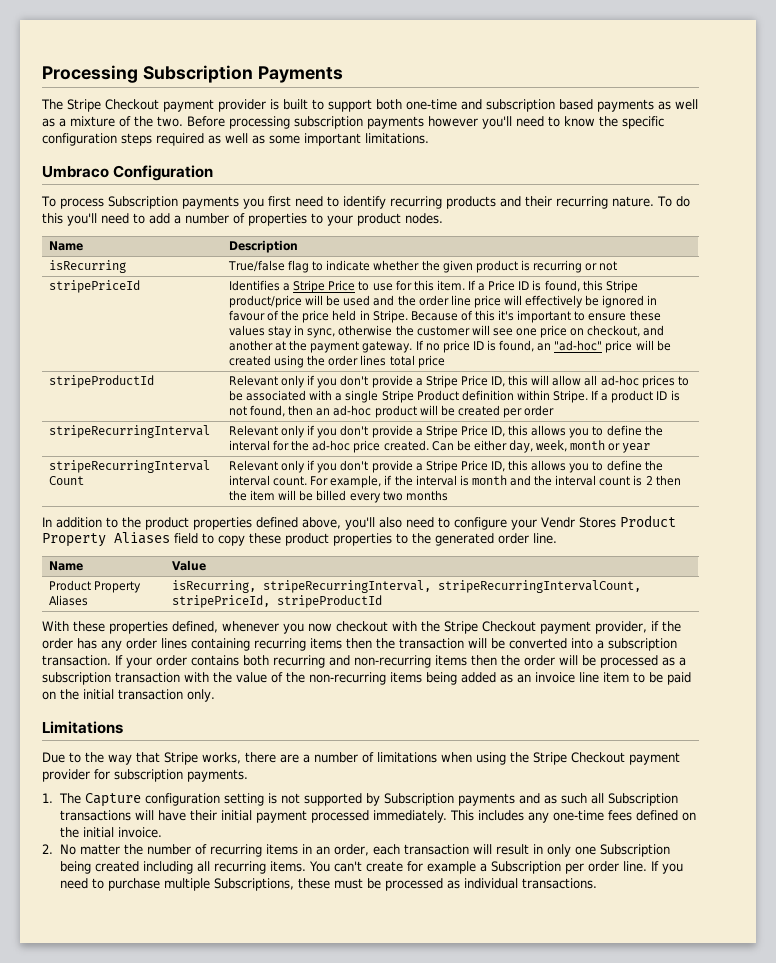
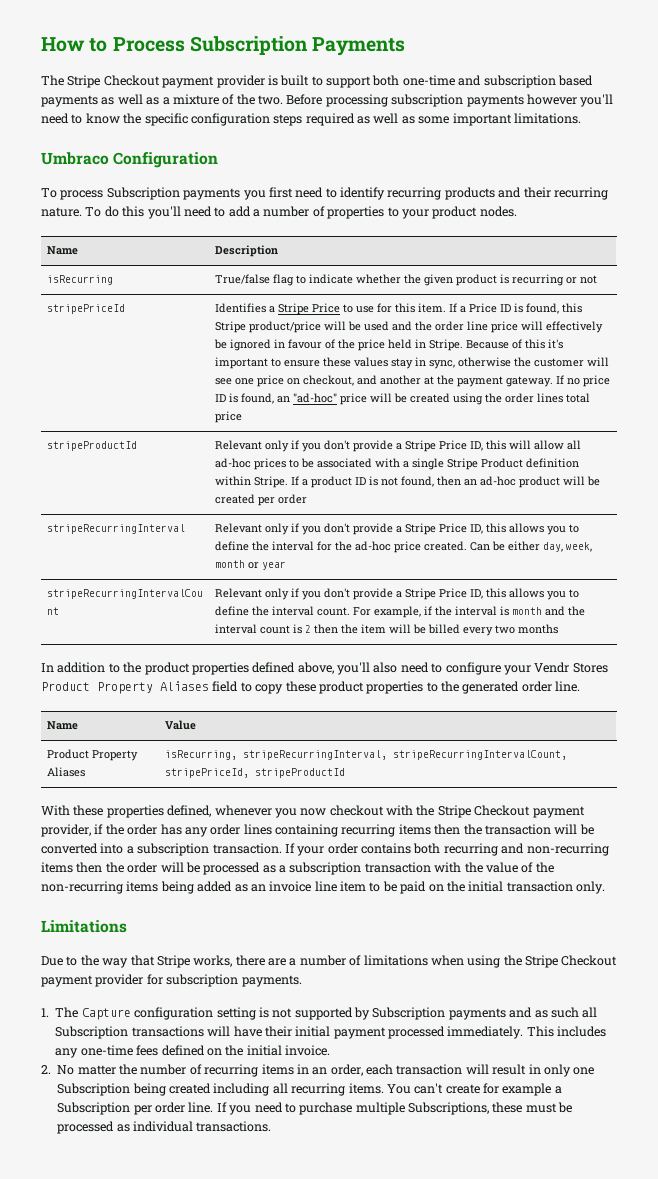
- Processing Subscription Payments
+ How to Process Subscription Payments

